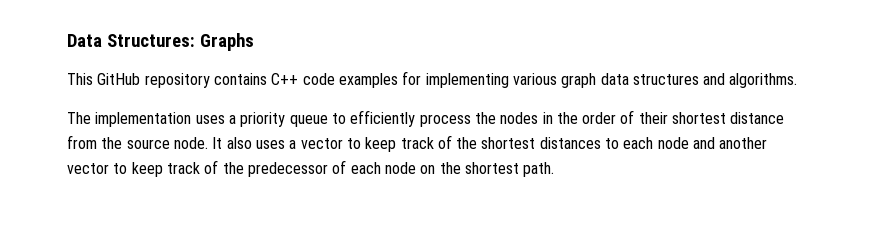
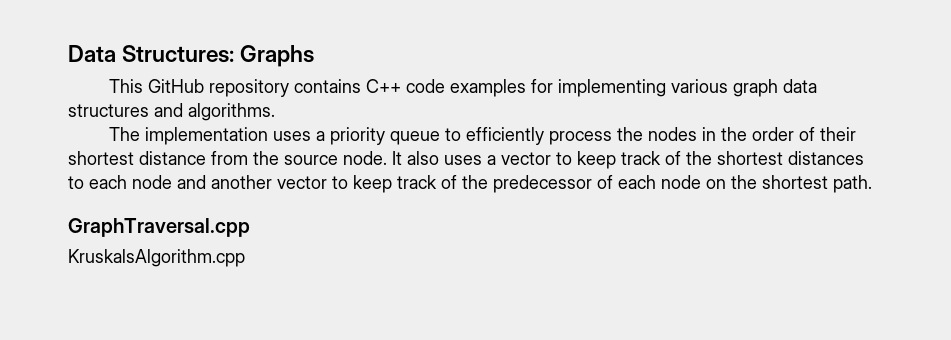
+ GraphTraversal.cpp
+ KruskalsAlgorithm.cpp

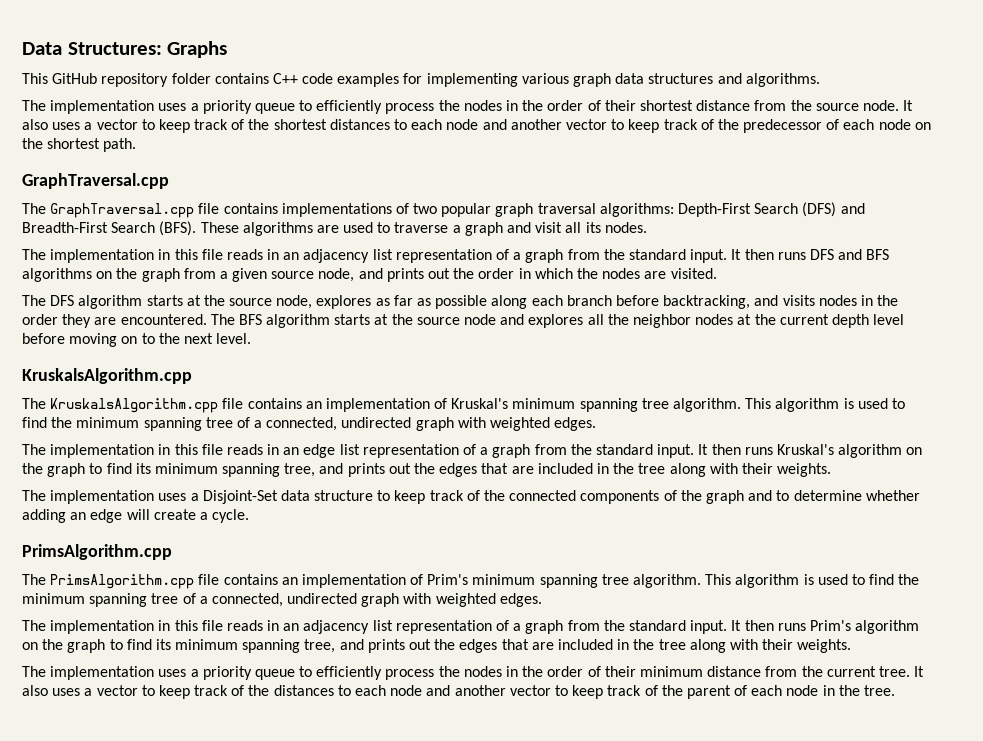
- This GitHub repository contains C++ code examples for implementing various graph data structures and algorithms.
+ This GitHub repository folder contains C++ code examples for implementing various graph data structures and algorithms.
+ The GraphTraversal.cpp file contains implementations of two popular graph traversal algorithms: Depth-First Search (DFS) and Breadth-First Search (BFS). These algorithms are used to traverse a graph and visit all its nodes.
+ The implementation in this file reads in an adjacency list representation of a graph from the standard input. It then runs DFS and BFS algorithms on the graph from a given source node, and prints out the order in which the nodes are visited.
+ The DFS algorithm starts at the source node, explores as far as possible along each branch before backtracking, and visits nodes in the order they are encountered. The BFS algorithm starts at the source node and explores all the neighbor nodes at the current depth level before moving on to the next level.
  KruskalsAlgorithm.cpp
+ The KruskalsAlgorithm.cpp file contains an implementation of Kruskal's minimum spanning tree algorithm. This algorithm is used to find the minimum spanning tree of a connected, undirected graph with weighted edges.
+ The implementation in this file reads in an edge list representation of a graph from the standard input. It then runs Kruskal's algorithm on the graph to find its minimum spanning tree, and prints out the edges that are included in the tree along with their weights.
+ The implementation uses a Disjoint-Set data structure to keep track of the connected components of the graph and to determine whether adding an edge will create a cycle.
+ PrimsAlgorithm.cpp
+ The PrimsAlgorithm.cpp file contains an implementation of Prim's minimum spanning tree algorithm. This algorithm is used to find the minimum spanning tree of a connected, undirected graph with weighted edges.
+ The implementation in this file reads in an adjacency list representation of a graph from the standard input. It then runs Prim's algorithm on the graph to find its minimum spanning tree, and prints out the edges that are included in the tree along with their weights.
+ The implementation uses a priority queue to efficiently process the nodes in the order of their minimum distance from the current tree. It also uses a vector to keep track of the distances to each node and another vector to keep track of the parent of each node in the tree.

